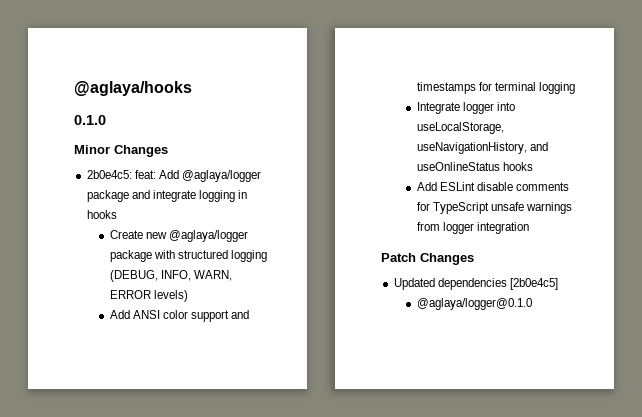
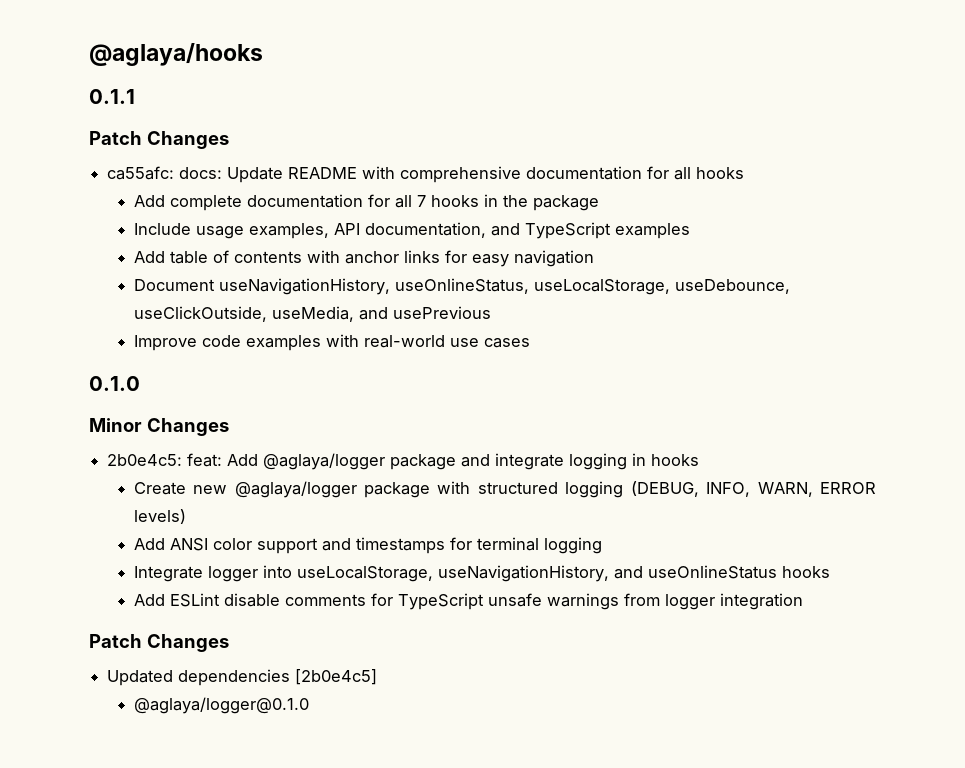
+ 0.1.1
+ Patch Changes
+ ca55afc: docs: Update README with comprehensive documentation for all hooks
+ Add complete documentation for all 7 hooks in the package
+ Include usage examples, API documentation, and TypeScript examples
+ Add table of contents with anchor links for easy navigation
+ Document useNavigationHistory, useOnlineStatus, useLocalStorage, useDebounce, useClickOutside, useMedia, and usePrevious
+ Improve code examples with real-world use cases

